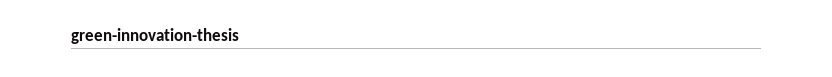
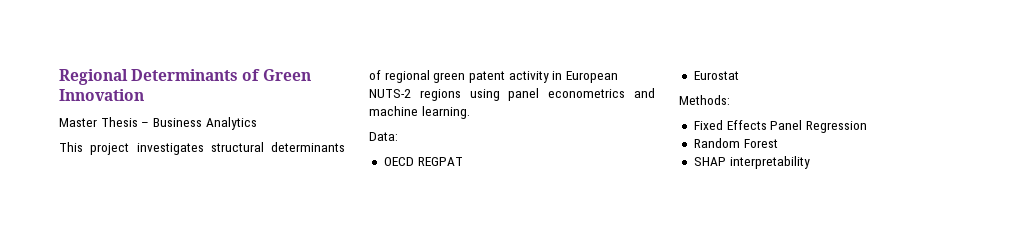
- green-innovation-thesis
+ Regional Determinants of Green Innovation
+ Master Thesis – Business Analytics
+ This project investigates structural determinants of regional green patent activity in European NUTS-2 regions using panel econometrics and machine learning.
+ Data:
+ OECD REGPAT
+ Eurostat
+ Methods:
+ Fixed Effects Panel Regression
+ Random Forest
+ SHAP interpretability

